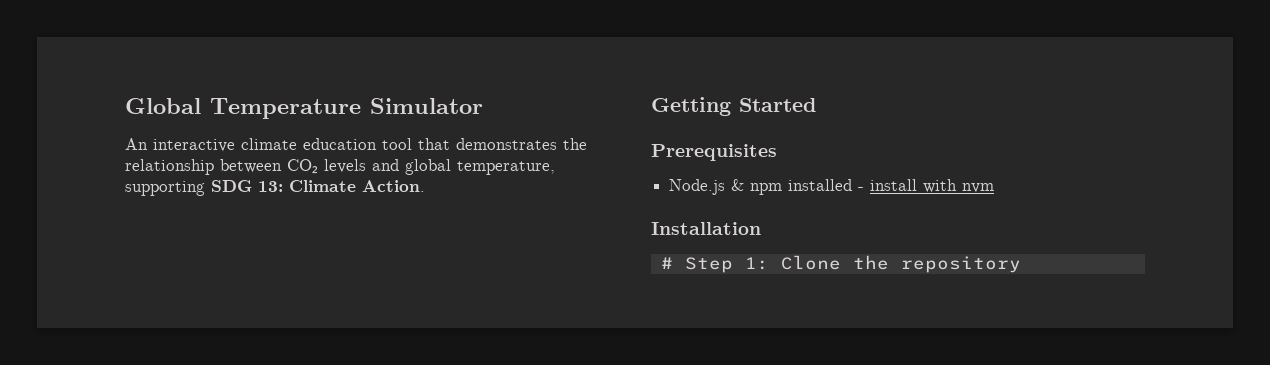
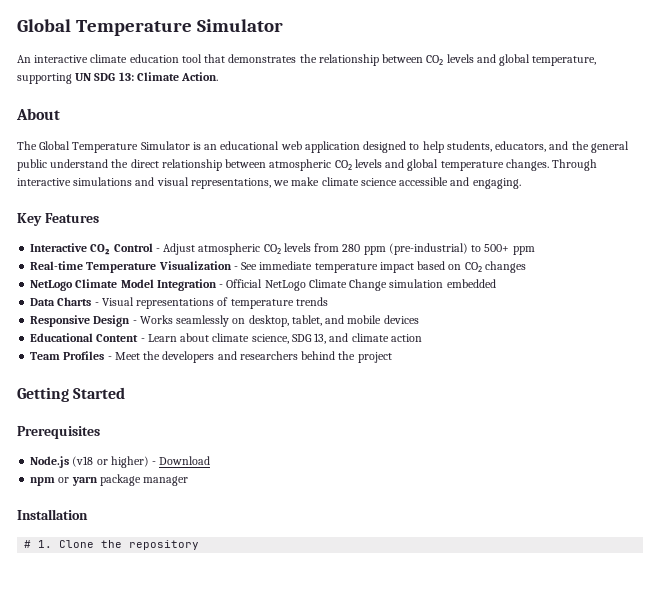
- An interactive climate education tool that demonstrates the relationship between CO₂ levels and global temperature, supporting SDG 13: Climate Action.
+ An interactive climate education tool that demonstrates the relationship between CO₂ levels and global temperature, supporting UN SDG 13: Climate Action.
+ About
+ The Global Temperature Simulator is an educational web application designed to help students, educators, and the general public understand the direct relationship between atmospheric CO₂ levels and global temperature changes. Through interactive simulations and visual representations, we make climate science accessible and engaging.
+ Key Features
+ Interactive CO₂ Control - Adjust atmospheric CO₂ levels from 280 ppm (pre-industrial) to 500+ ppm
+ Real-time Temperature Visualization - See immediate temperature impact based on CO₂ changes
+ NetLogo Climate Model Integration - Official NetLogo Climate Change simulation embedded
+ Data Charts - Visual representations of temperature trends
+ Responsive Design - Works seamlessly on desktop, tablet, and mobile devices
+ Educational Content - Learn about climate science, SDG 13, and climate action
+ Team Profiles - Meet the developers and researchers behind the project
  Getting Started
  Prerequisites
- Node.js & npm installed - install with nvm
+ Node.js (v18 or higher) - Download
+ npm or yarn package manager
- # Step 1: Clone the repository
+ # 1. Clone the repository

